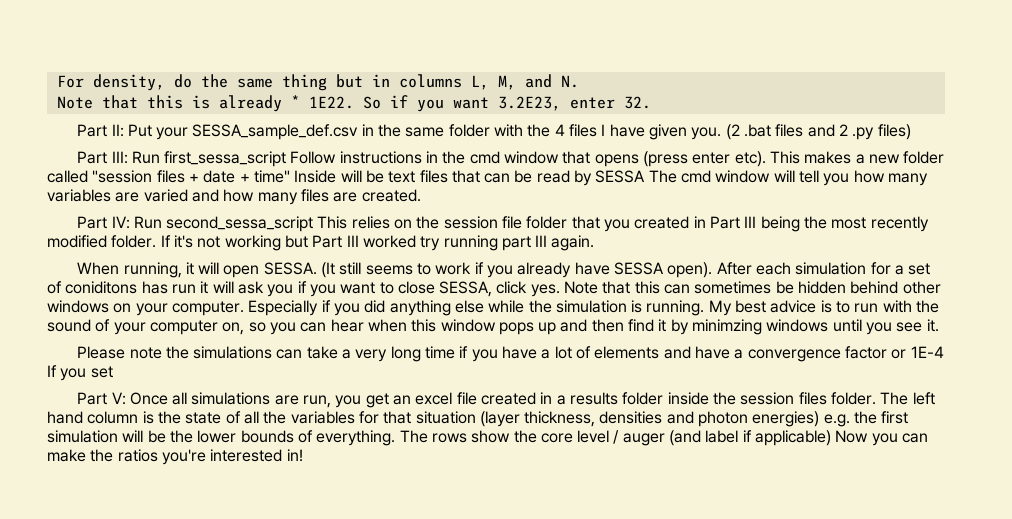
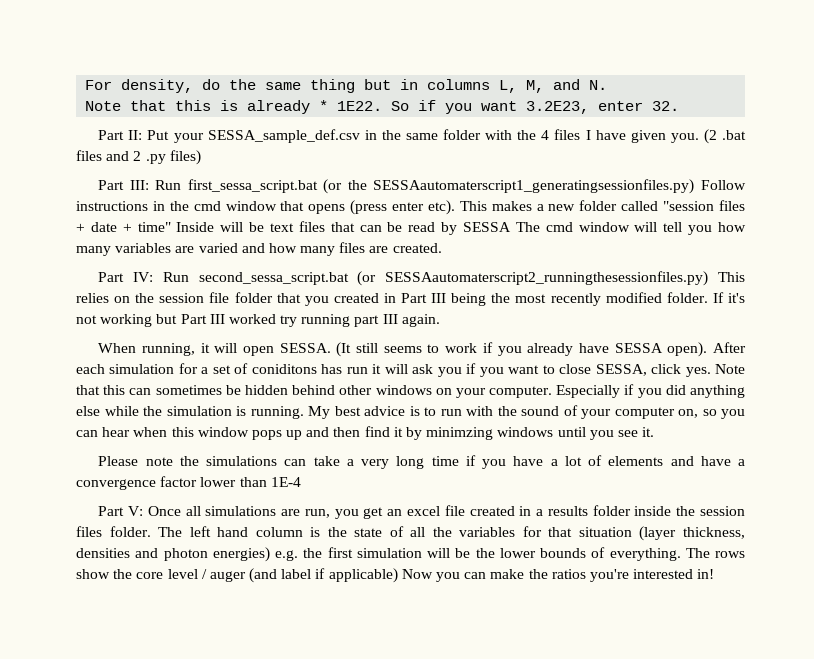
- Part III: Run first_sessa_script Follow instructions in the cmd window that opens (press enter etc).
+ Part III: Run first_sessa_script.bat (or the SESSAautomaterscript1_generatingsessionfiles.py) Follow instructions in the cmd window that opens (press enter etc).
- Part IV: Run second_sessa_script This relies on the session file folder that you created in Part III being the most recently modified folder.
+ Part IV: Run second_sessa_script.bat (or SESSAautomaterscript2_runningthesessionfiles.py) This relies on the session file folder that you created in Part III being the most recently modified folder.
- Please note the simulations can take a very long time if you have a lot of elements and have a convergence factor or 1E-4 If you set
+ Please note the simulations can take a very long time if you have a lot of elements and have a convergence factor lower than 1E-4

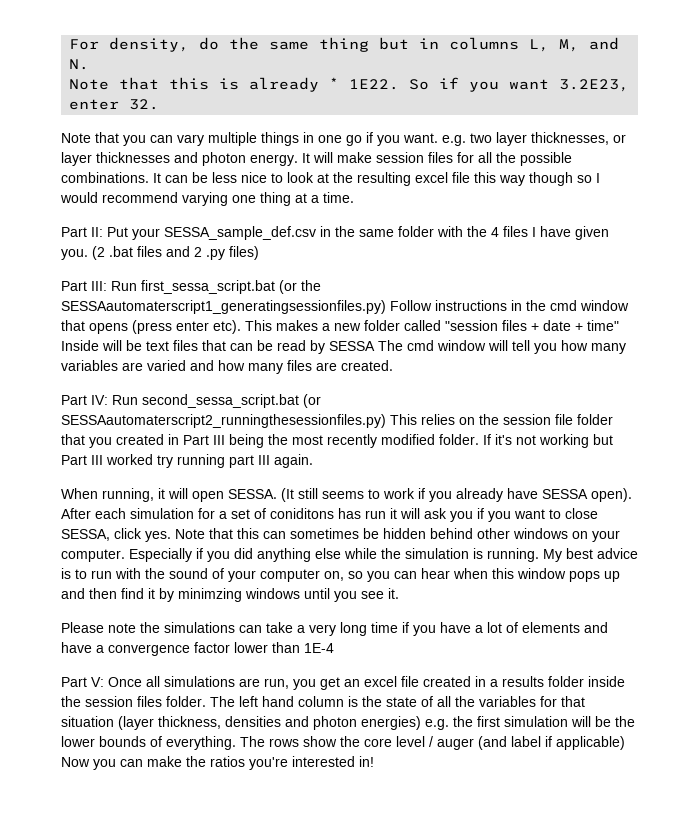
+ Note that you can vary multiple things in one go if you want. e.g. two layer thicknesses, or layer thicknesses and photon energy. It will make session files for all the possible combinations. It can be less nice to look at the resulting excel file this way though so I would recommend varying one thing at a time.

